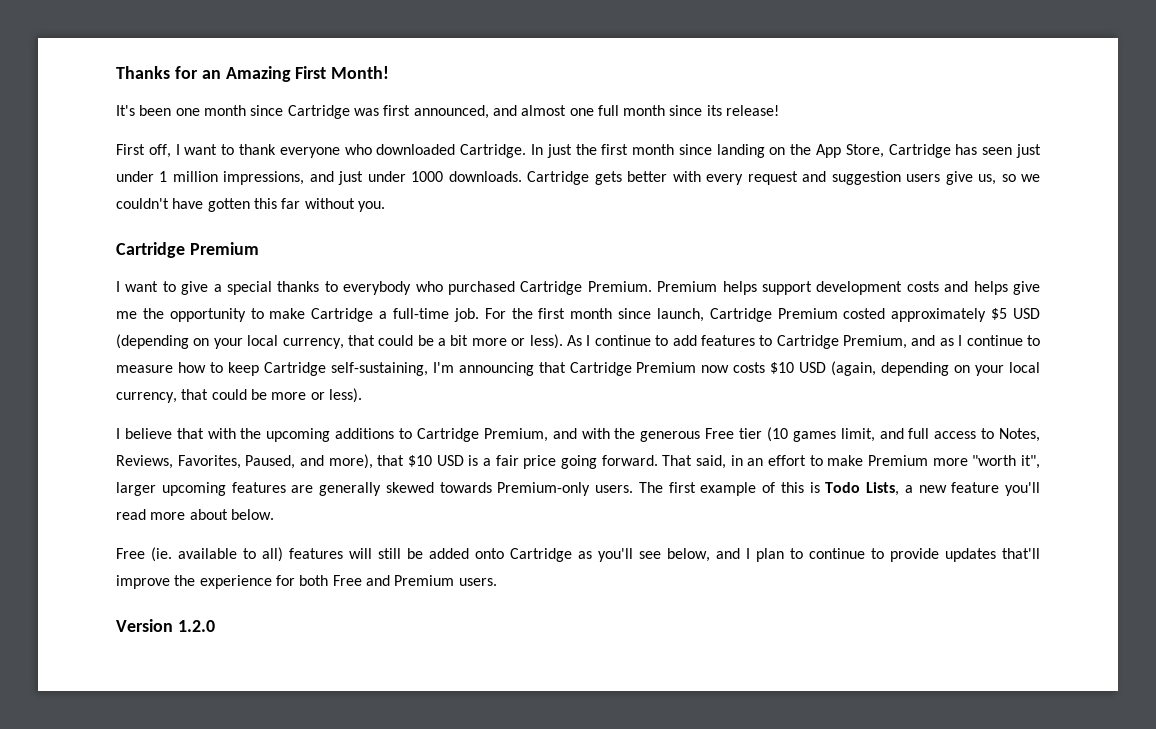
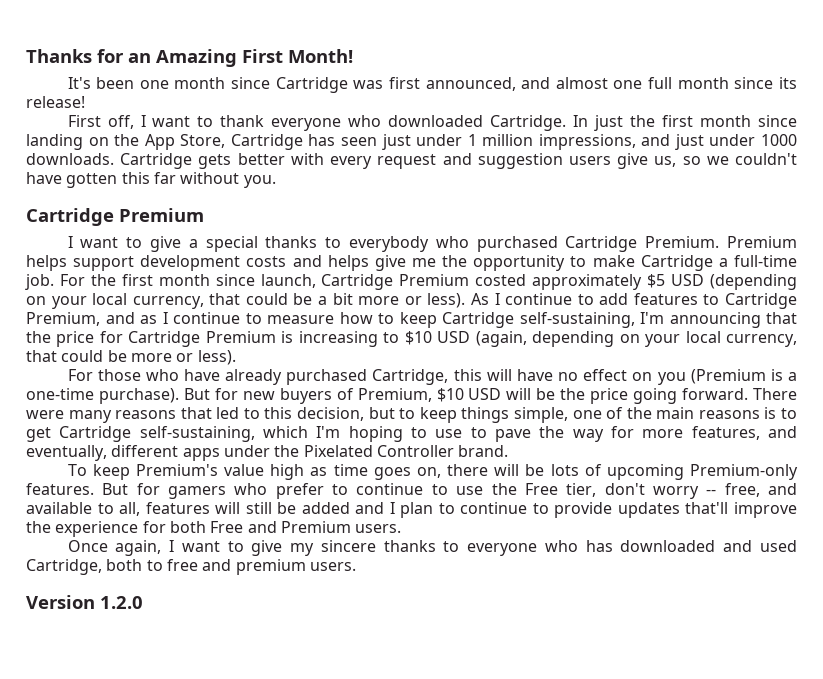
- As I continue to add features to Cartridge Premium, and as I continue to measure how to keep Cartridge self-sustaining, I'm announcing that Cartridge Premium now costs $10 USD (again, depending on your local currency, that could be more or less).
+ As I continue to add features to Cartridge Premium, and as I continue to measure how to keep Cartridge self-sustaining, I'm announcing that the price for Cartridge Premium is increasing to $10 USD (again, depending on your local currency, that could be more or less).
- I believe that with the upcoming additions to Cartridge Premium, and with the generous Free tier (10 games limit, and full access to Notes, Reviews, Favorites, Paused, and more), that $10 USD is a fair price going forward. That said, in an effort to make Premium more "worth it", larger upcoming features are generally skewed towards Premium-only users. The first example of this is Todo Lists, a new feature you'll read more about below.
- Free (ie. available to all) features will still be added onto Cartridge as you'll see below, and I plan to continue to provide updates that'll improve the experience for both Free and Premium users.
+ For those who have already purchased Cartridge, this will have no effect on you (Premium is a one-time purchase). But for new buyers of Premium, $10 USD will be the price going forward. There were many reasons that led to this decision, but to keep things simple, one of the main reasons is to get Cartridge self-sustaining, which I'm hoping to use to pave the way for more features, and eventually, different apps under the Pixelated Controller brand.
+ To keep Premium's value high as time goes on, there will be lots of upcoming Premium-only features. But for gamers who prefer to continue to use the Free tier, don't worry -- free, and available to all, features will still be added and I plan to continue to provide updates that'll improve the experience for both Free and Premium users.
+ Once again, I want to give my sincere thanks to everyone who has downloaded and used Cartridge, both to free and premium users.

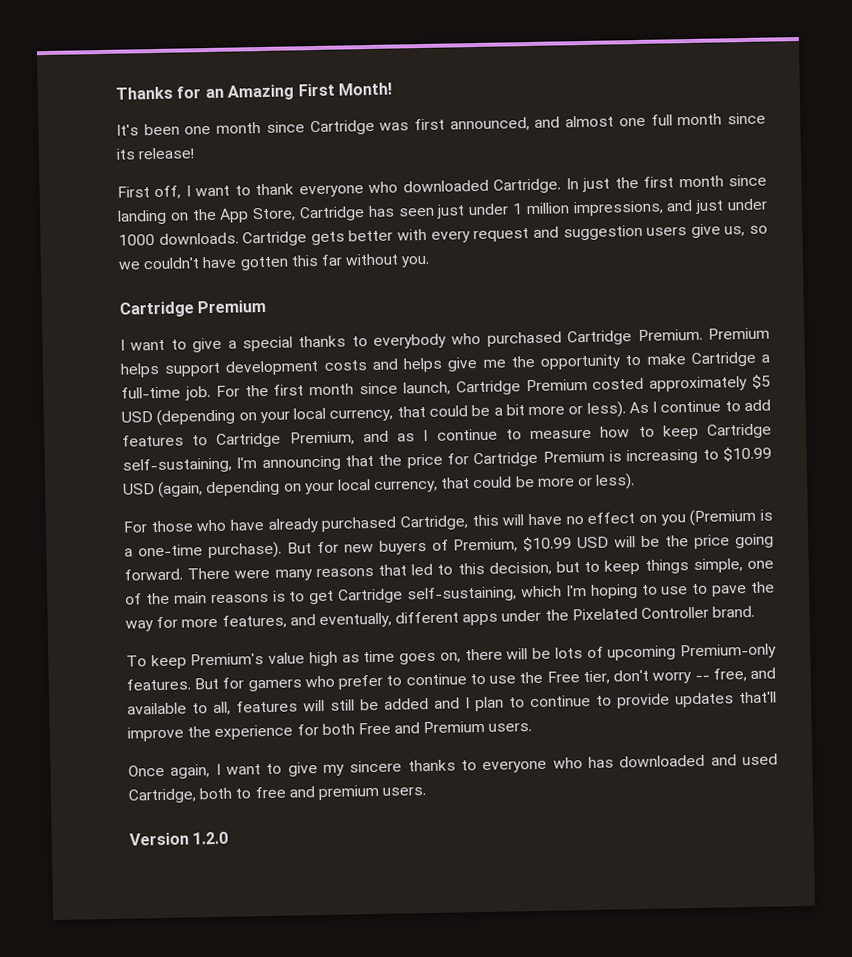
- As I continue to add features to Cartridge Premium, and as I continue to measure how to keep Cartridge self-sustaining, I'm announcing that the price for Cartridge Premium is increasing to $10 USD (again, depending on your local currency, that could be more or less).
+ As I continue to add features to Cartridge Premium, and as I continue to measure how to keep Cartridge self-sustaining, I'm announcing that the price for Cartridge Premium is increasing to $10.99 USD (again, depending on your local currency, that could be more or less).
- But for new buyers of Premium, $10 USD will be the price going forward.
+ But for new buyers of Premium, $10.99 USD will be the price going forward.

